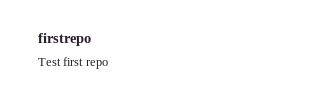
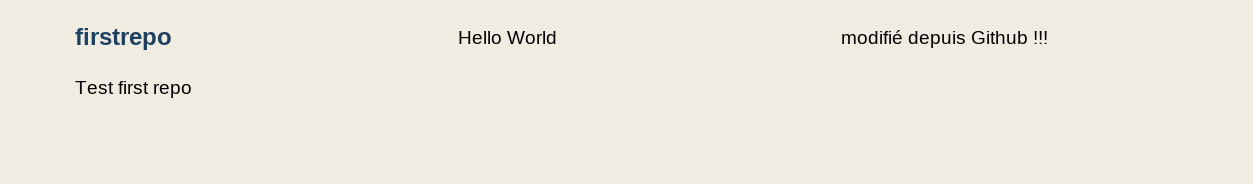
+ Hello World
+ modifié depuis Github !!!

